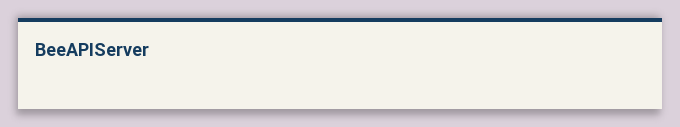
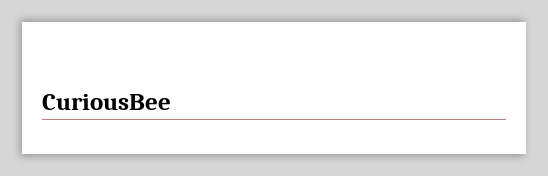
- BeeAPIServer
+ CuriousBee

